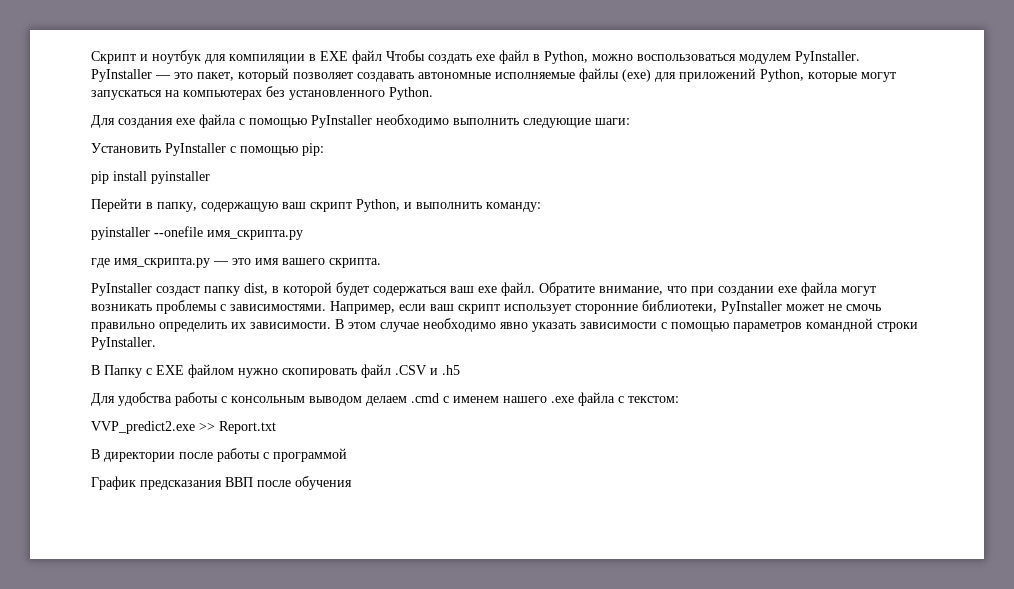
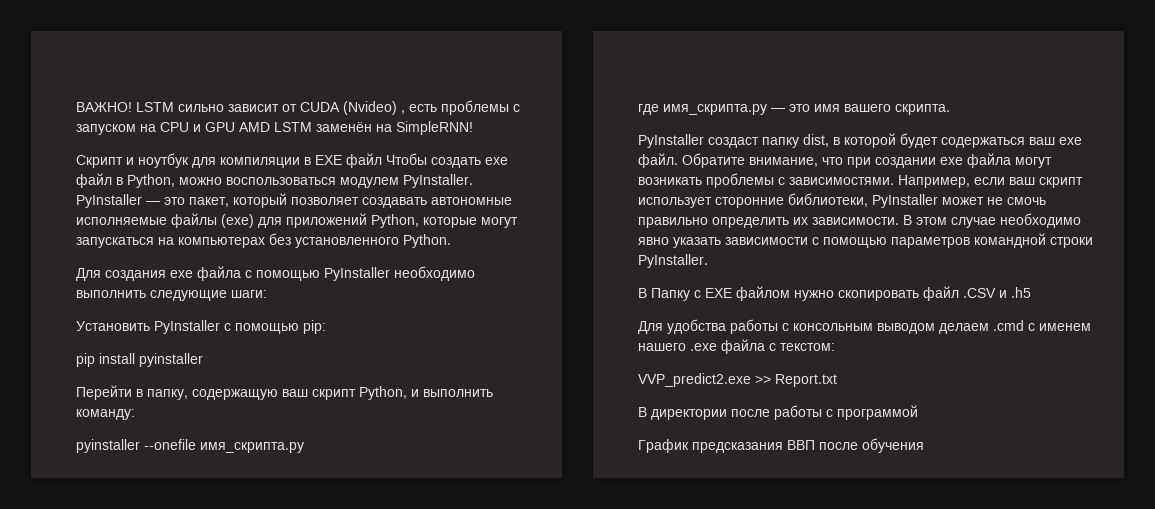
+ ВАЖНО! LSTM сильно зависит от CUDA (Nvideo) , есть проблемы с запуском на CPU и GPU AMD LSTM заменён на SimpleRNN!

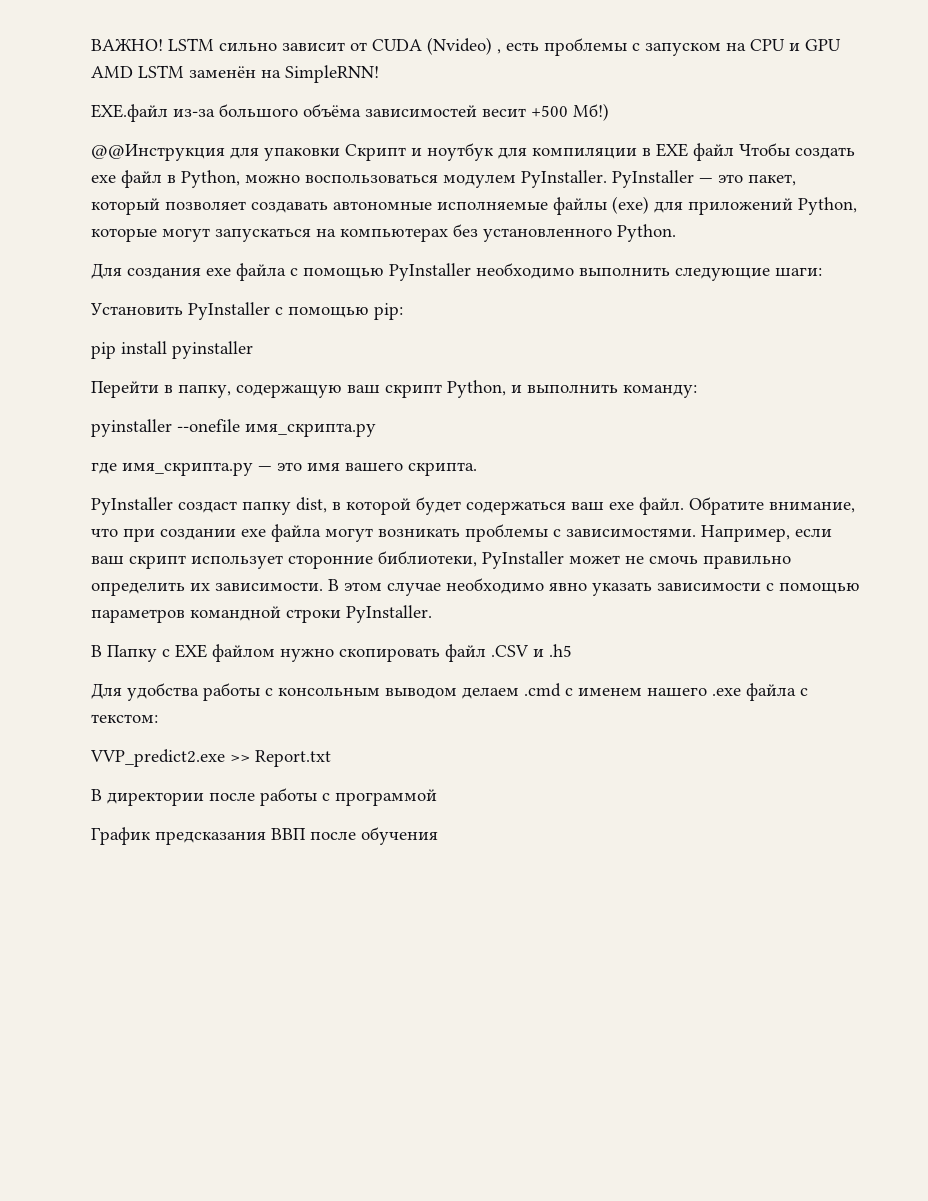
- Скрипт и ноутбук для компиляции в EXE файл Чтобы создать exe файл в Python, можно воспользоваться модулем PyInstaller.
+ EXE.файл из-за большого объёма зависимостей весит +500 Мб!)
+ @@Инструкция для упаковки Скрипт и ноутбук для компиляции в EXE файл Чтобы создать exe файл в Python, можно воспользоваться модулем PyInstaller.

